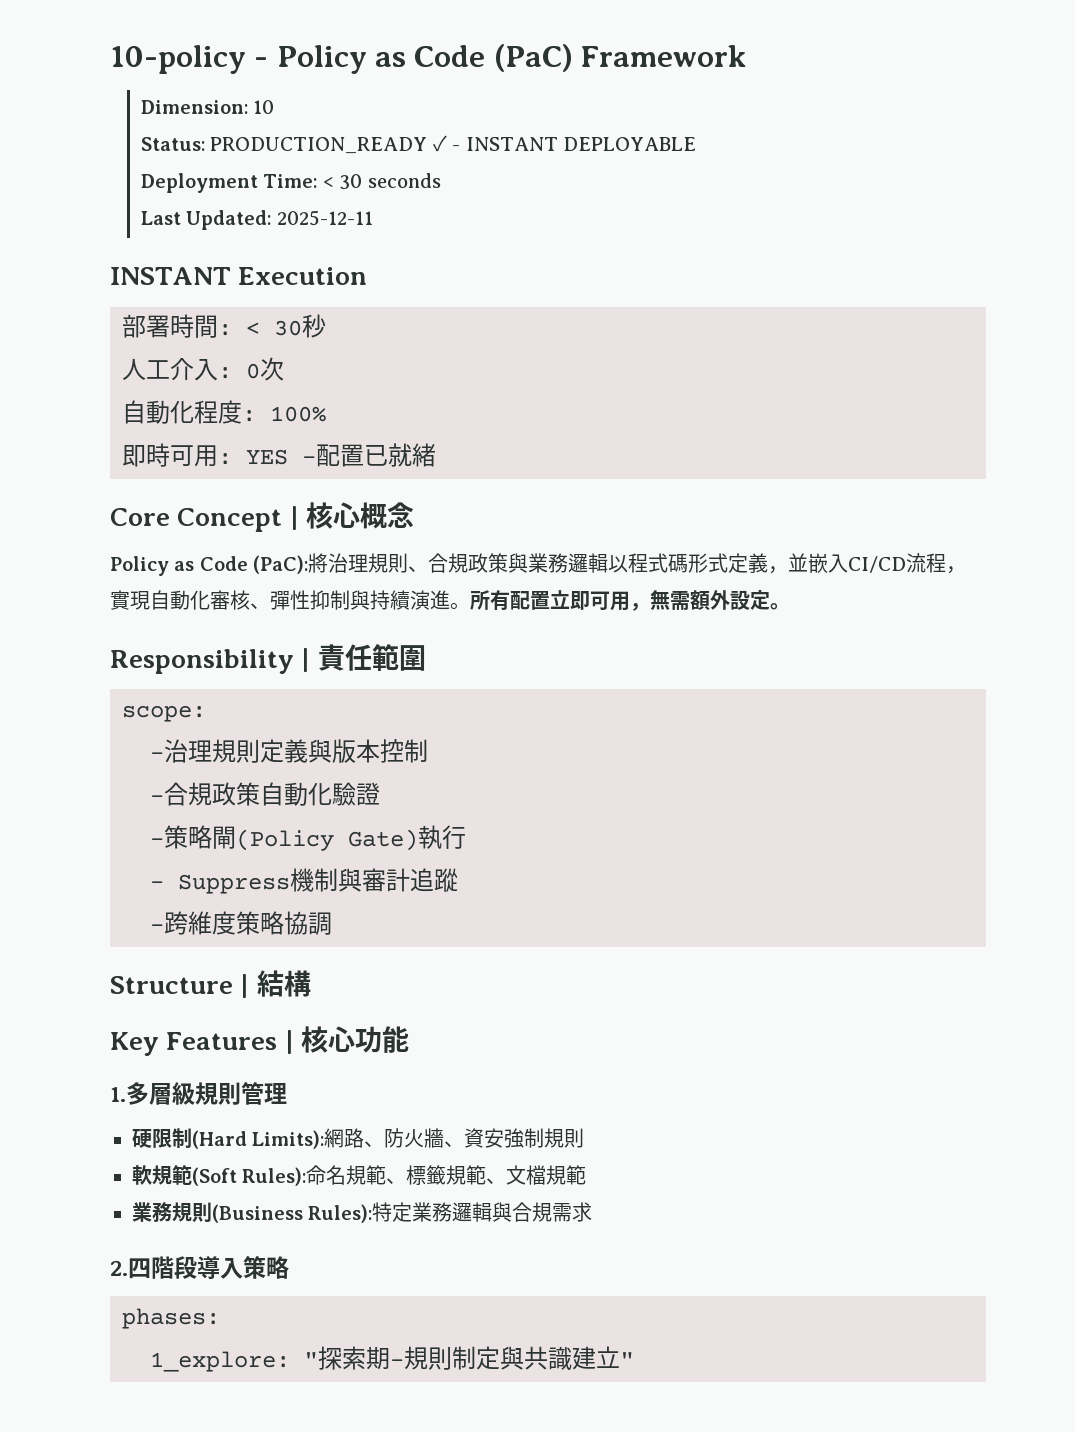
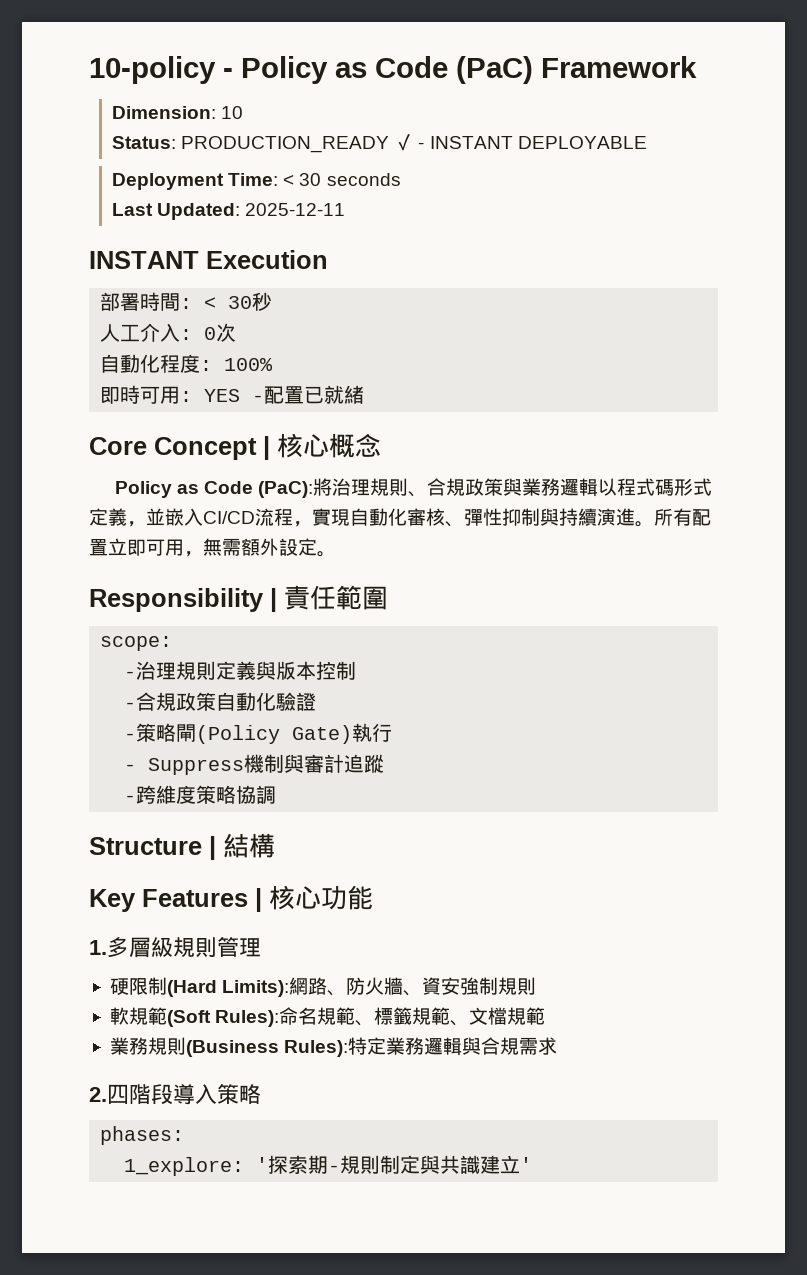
- 1_explore: "探索期-規則制定與共識建立"
+ 1_explore: '探索期-規則制定與共識建立'

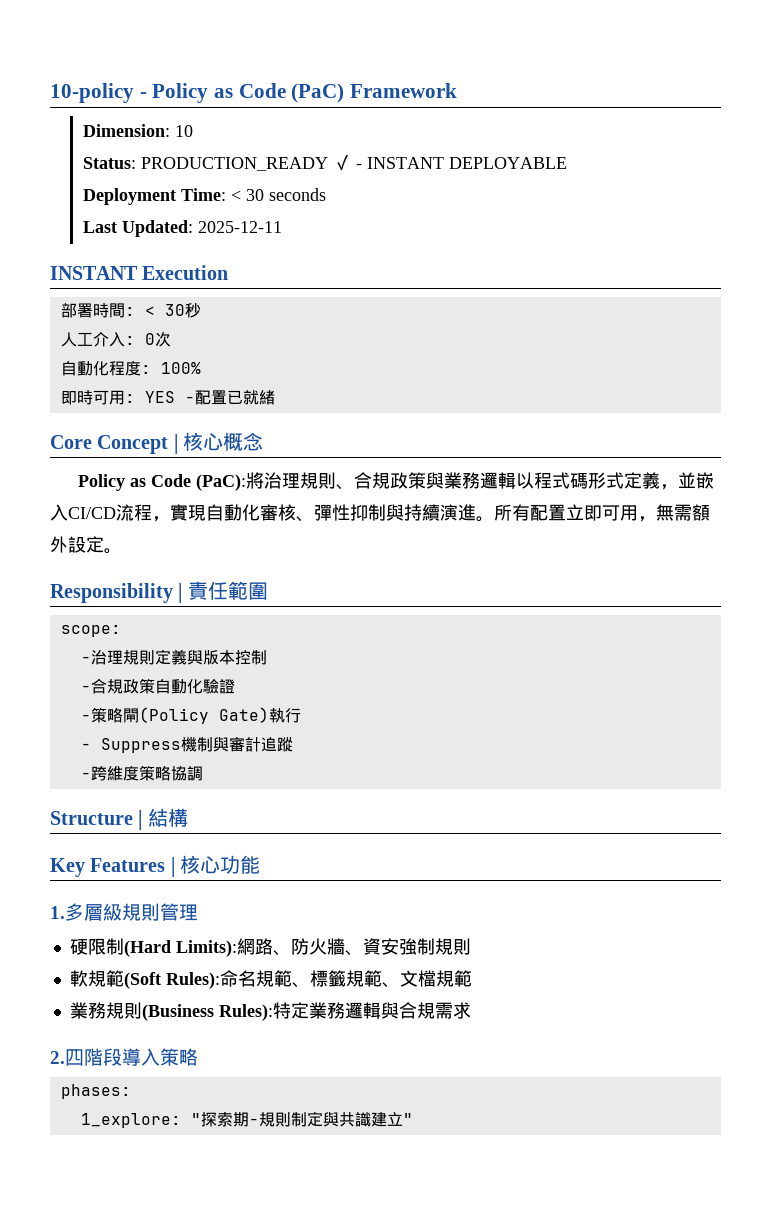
- 1_explore: '探索期-規則制定與共識建立'
+ 1_explore: "探索期-規則制定與共識建立"

